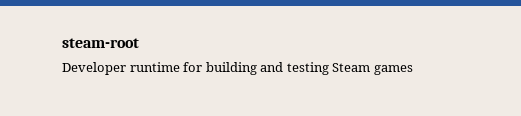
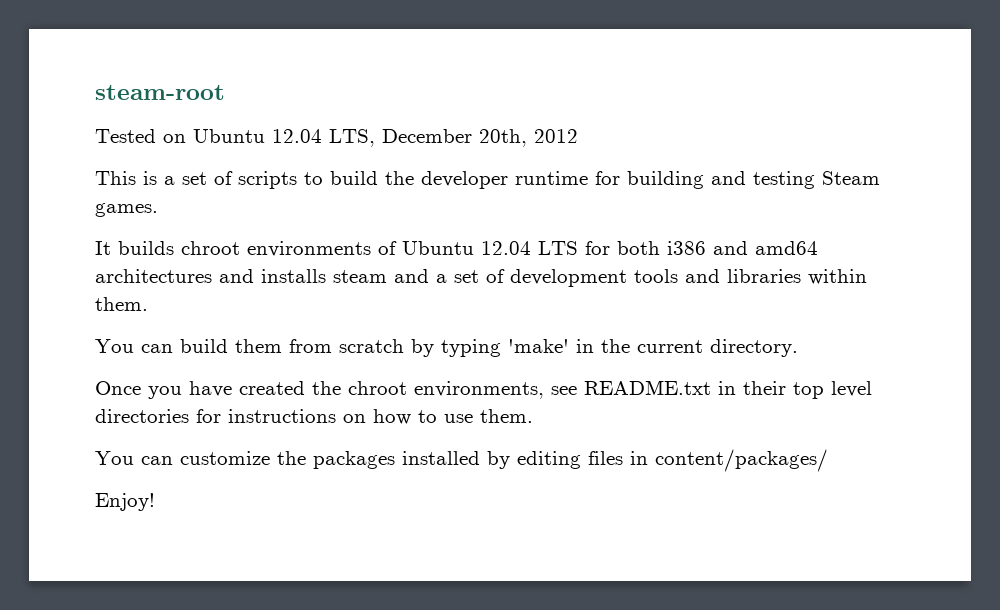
- Developer runtime for building and testing Steam games
+ Tested on Ubuntu 12.04 LTS, December 20th, 2012
+ This is a set of scripts to build the developer runtime for building and testing Steam games.
+ It builds chroot environments of Ubuntu 12.04 LTS for both i386 and amd64 architectures and installs steam and a set of development tools and libraries within them.
+ You can build them from scratch by typing 'make' in the current directory.
+ Once you have created the chroot environments, see README.txt in their top level directories for instructions on how to use them.
+ You can customize the packages installed by editing files in content/packages/
+ Enjoy!

